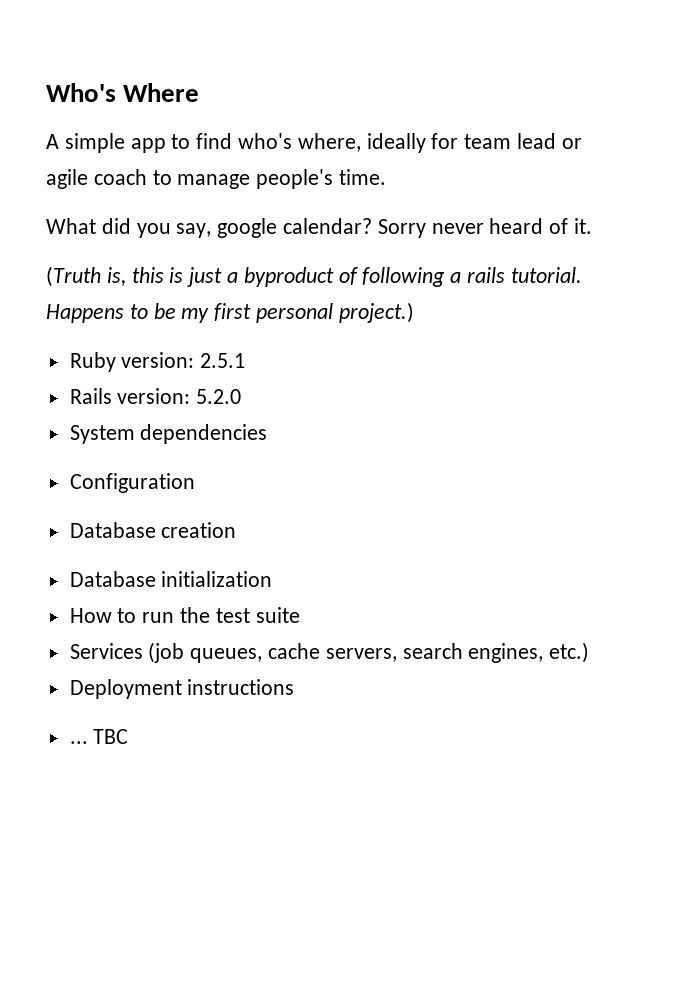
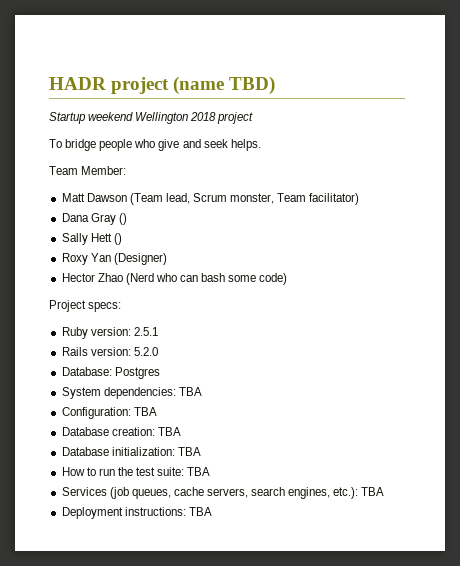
- Who's Where
- A simple app to find who's where, ideally for team lead or agile coach to manage people's time.
- What did you say, google calendar? Sorry never heard of it.
- (Truth is, this is just a byproduct of following a rails tutorial. Happens to be my first personal project.)
+ HADR project (name TBD)
+ Startup weekend Wellington 2018 project
+ To bridge people who give and seek helps.
+ Team Member:
+ Matt Dawson (Team lead, Scrum monster, Team facilitator)
+ Dana Gray ()
+ Sally Hett ()
+ Roxy Yan (Designer)
+ Hector Zhao (Nerd who can bash some code)
+ Project specs:
+ Database: Postgres
- System dependencies
- Configuration
- Database creation
- Database initialization
+ System dependencies: TBA
+ Configuration: TBA
+ Database creation: TBA
+ Database initialization: TBA
- How to run the test suite
+ How to run the test suite: TBA
- Services (job queues, cache servers, search engines, etc.)
+ Services (job queues, cache servers, search engines, etc.): TBA
- Deployment instructions
- ... TBC
+ Deployment instructions: TBA

